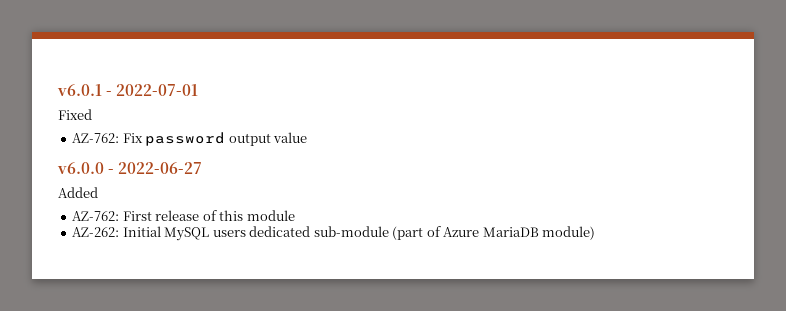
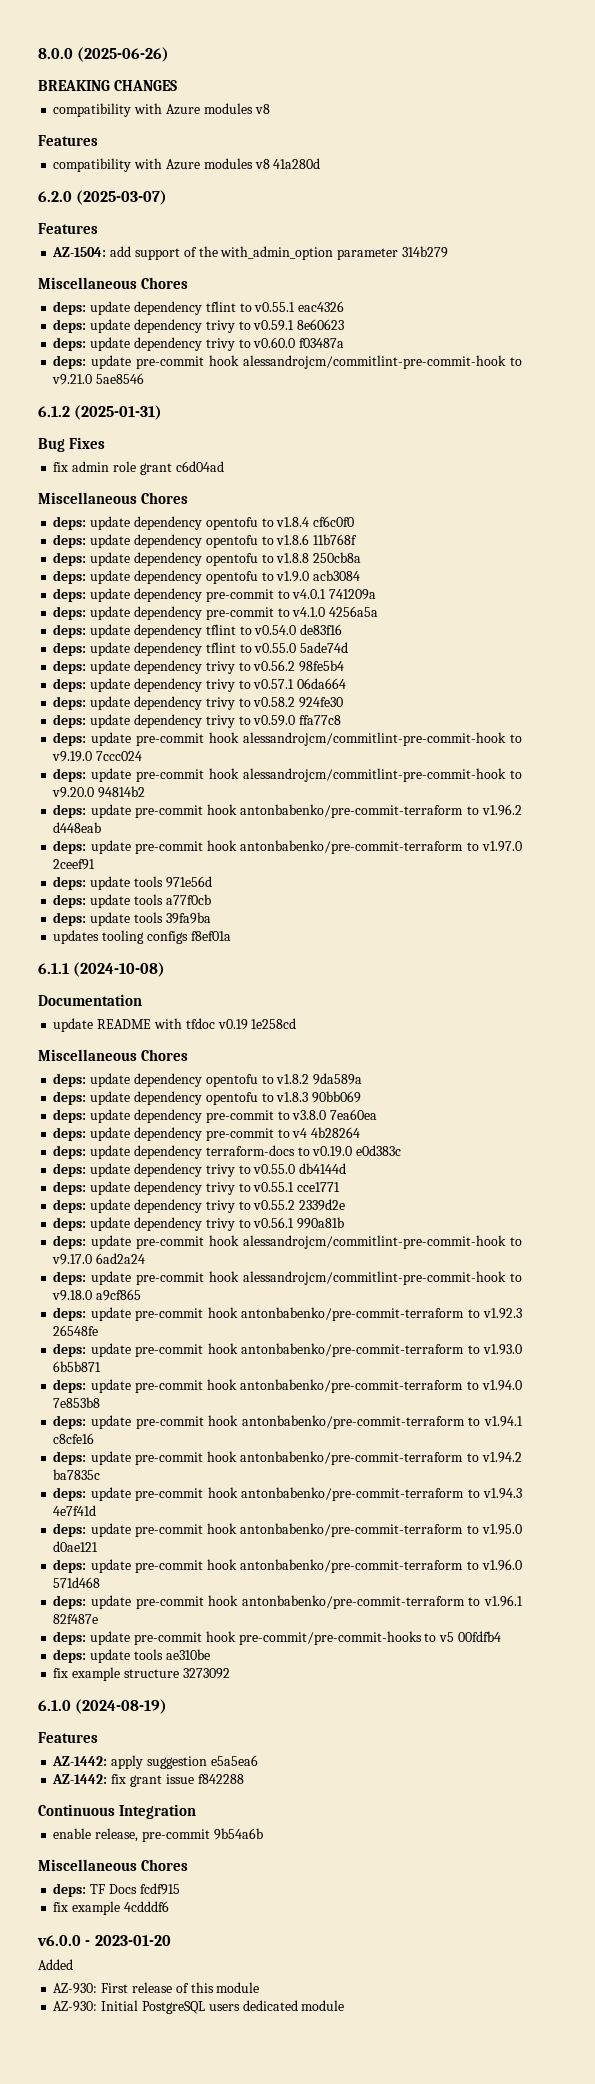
- v6.0.1 - 2022-07-01
- Fixed
- AZ-762: Fix password output value
+ 8.0.0 (2025-06-26)
+ BREAKING CHANGES
+ compatibility with Azure modules v8
+ Features
+ compatibility with Azure modules v8 41a280d
+ 6.2.0 (2025-03-07)
+ Features
+ AZ-1504: add support of the with_admin_option parameter 314b279
+ Miscellaneous Chores
+ deps: update dependency tflint to v0.55.1 eac4326
+ deps: update dependency trivy to v0.59.1 8e60623
+ deps: update dependency trivy to v0.60.0 f03487a
+ deps: update pre-commit hook alessandrojcm/commitlint-pre-commit-hook to v9.21.0 5ae8546
+ 6.1.2 (2025-01-31)
+ Bug Fixes
+ fix admin role grant c6d04ad
+ Miscellaneous Chores
+ deps: update dependency opentofu to v1.8.4 cf6c0f0
+ deps: update dependency opentofu to v1.8.6 11b768f
+ deps: update dependency opentofu to v1.8.8 250cb8a
+ deps: update dependency opentofu to v1.9.0 acb3084
+ deps: update dependency pre-commit to v4.0.1 741209a
+ deps: update dependency pre-commit to v4.1.0 4256a5a
+ deps: update dependency tflint to v0.54.0 de83f16
+ deps: update dependency tflint to v0.55.0 5ade74d
+ deps: update dependency trivy to v0.56.2 98fe5b4
+ deps: update dependency trivy to v0.57.1 06da664
+ deps: update dependency trivy to v0.58.2 924fe30
+ deps: update dependency trivy to v0.59.0 ffa77c8
+ deps: update pre-commit hook alessandrojcm/commitlint-pre-commit-hook to v9.19.0 7ccc024
+ deps: update pre-commit hook alessandrojcm/commitlint-pre-commit-hook to v9.20.0 94814b2
+ deps: update pre-commit hook antonbabenko/pre-commit-terraform to v1.96.2 d448eab
+ deps: update pre-commit hook antonbabenko/pre-commit-terraform to v1.97.0 2ceef91
+ deps: update tools 971e56d
+ deps: update tools a77f0cb
+ deps: update tools 39fa9ba
+ updates tooling configs f8ef01a
+ 6.1.1 (2024-10-08)
+ Documentation
+ update README with tfdoc v0.19 1e258cd
+ Miscellaneous Chores
+ deps: update dependency opentofu to v1.8.2 9da589a
+ deps: update dependency opentofu to v1.8.3 90bb069
+ deps: update dependency pre-commit to v3.8.0 7ea60ea
+ deps: update dependency pre-commit to v4 4b28264
+ deps: update dependency terraform-docs to v0.19.0 e0d383c
+ deps: update dependency trivy to v0.55.0 db4144d
+ deps: update dependency trivy to v0.55.1 cce1771
+ deps: update dependency trivy to v0.55.2 2339d2e
+ deps: update dependency trivy to v0.56.1 990a81b
+ deps: update pre-commit hook alessandrojcm/commitlint-pre-commit-hook to v9.17.0 6ad2a24
+ deps: update pre-commit hook alessandrojcm/commitlint-pre-commit-hook to v9.18.0 a9cf865
+ deps: update pre-commit hook antonbabenko/pre-commit-terraform to v1.92.3 26548fe
+ deps: update pre-commit hook antonbabenko/pre-commit-terraform to v1.93.0 6b5b871
+ deps: update pre-commit hook antonbabenko/pre-commit-terraform to v1.94.0 7e853b8
+ deps: update pre-commit hook antonbabenko/pre-commit-terraform to v1.94.1 c8cfe16
+ deps: update pre-commit hook antonbabenko/pre-commit-terraform to v1.94.2 ba7835c
+ deps: update pre-commit hook antonbabenko/pre-commit-terraform to v1.94.3 4e7f41d
+ deps: update pre-commit hook antonbabenko/pre-commit-terraform to v1.95.0 d0ae121
+ deps: update pre-commit hook antonbabenko/pre-commit-terraform to v1.96.0 571d468
+ deps: update pre-commit hook antonbabenko/pre-commit-terraform to v1.96.1 82f487e
+ deps: update pre-commit hook pre-commit/pre-commit-hooks to v5 00fdfb4
+ deps: update tools ae310be
+ fix example structure 3273092
+ 6.1.0 (2024-08-19)
+ Features
+ AZ-1442: apply suggestion e5a5ea6
+ AZ-1442: fix grant issue f842288
+ Continuous Integration
+ enable release, pre-commit 9b54a6b
+ Miscellaneous Chores
+ deps: TF Docs fcdf915
+ fix example 4cdddf6
- v6.0.0 - 2022-06-27
+ v6.0.0 - 2023-01-20
- AZ-762: First release of this module
+ AZ-930: First release of this module
- AZ-262: Initial MySQL users dedicated sub-module (part of Azure MariaDB module)
+ AZ-930: Initial PostgreSQL users dedicated module

